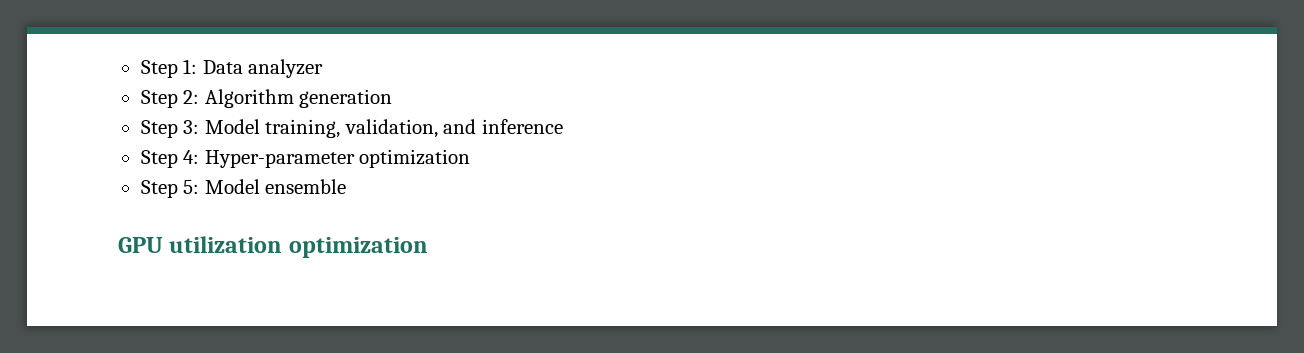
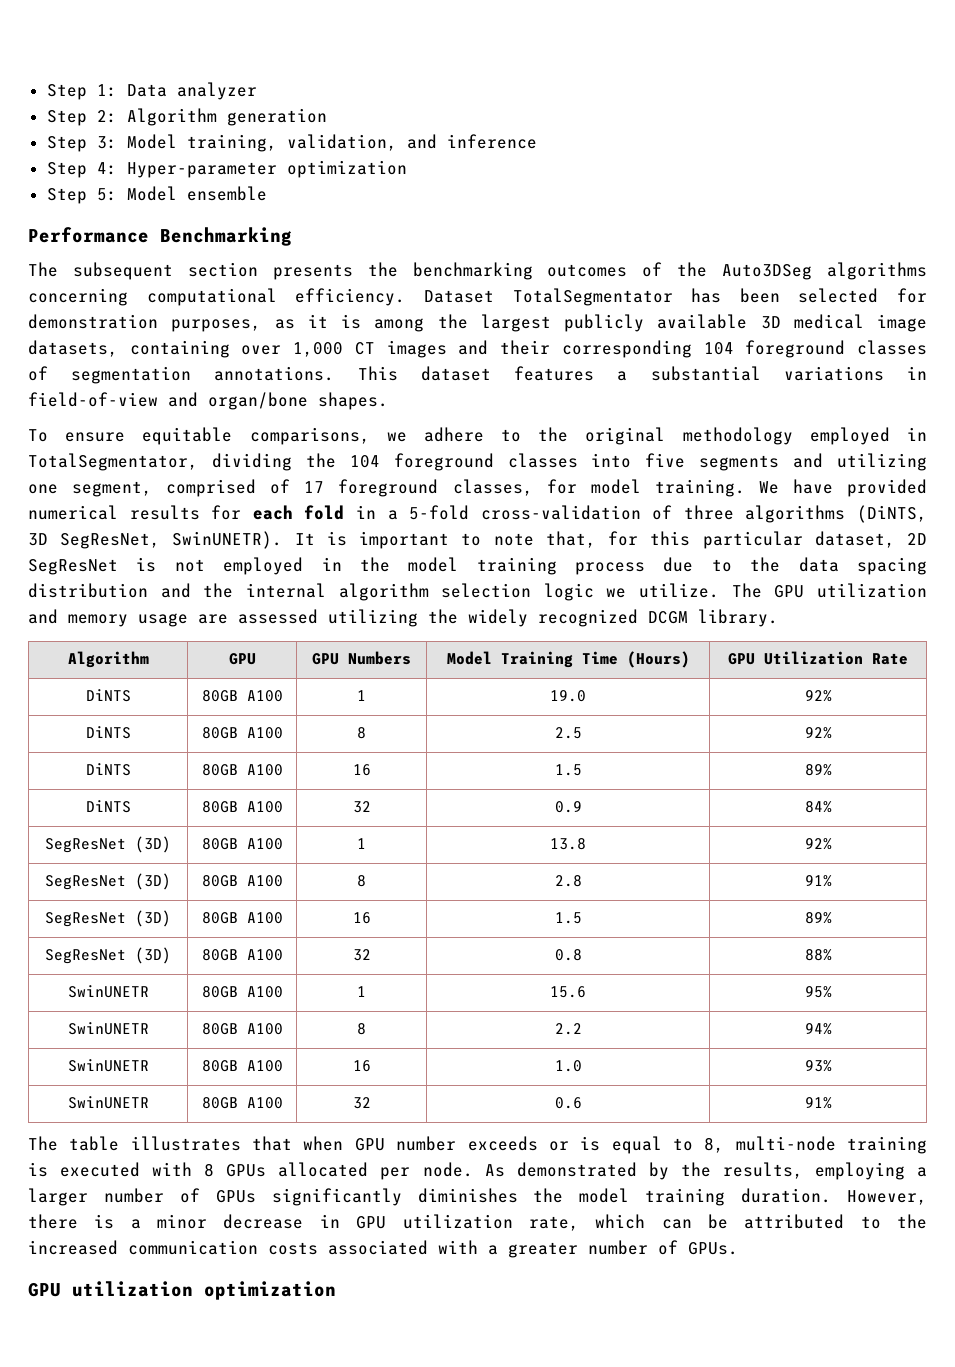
+ Performance Benchmarking
+ The subsequent section presents the benchmarking outcomes of the Auto3DSeg algorithms concerning computational efficiency. Dataset TotalSegmentator has been selected for demonstration purposes, as it is among the largest publicly available 3D medical image datasets, containing over 1,000 CT images and their corresponding 104 foreground classes of segmentation annotations. This dataset features a substantial variations in field-of-view and organ/bone shapes.
+ To ensure equitable comparisons, we adhere to the original methodology employed in TotalSegmentator, dividing the 104 foreground classes into five segments and utilizing one segment, comprised of 17 foreground classes, for model training. We have provided numerical results for each fold in a 5-fold cross-validation of three algorithms (DiNTS, 3D SegResNet, SwinUNETR). It is important to note that, for this particular dataset, 2D SegResNet is not employed in the model training process due to the data spacing distribution and the internal algorithm selection logic we utilize. The GPU utilization and memory usage are assessed utilizing the widely recognized DCGM library.
+ Algorithm | GPU | GPU Numbers | Model Training Time (Hours) | GPU Utilization Rate
+ DiNTS | 80GB A100 | 1 | 19.0 | 92%
+ DiNTS | 80GB A100 | 8 | 2.5 | 92%
+ DiNTS | 80GB A100 | 16 | 1.5 | 89%
+ DiNTS | 80GB A100 | 32 | 0.9 | 84%
+ SegResNet (3D) | 80GB A100 | 1 | 13.8 | 92%
+ SegResNet (3D) | 80GB A100 | 8 | 2.8 | 91%
+ SegResNet (3D) | 80GB A100 | 16 | 1.5 | 89%
+ SegResNet (3D) | 80GB A100 | 32 | 0.8 | 88%
+ SwinUNETR | 80GB A100 | 1 | 15.6 | 95%
+ SwinUNETR | 80GB A100 | 8 | 2.2 | 94%
+ SwinUNETR | 80GB A100 | 16 | 1.0 | 93%
+ SwinUNETR | 80GB A100 | 32 | 0.6 | 91%
+ The table illustrates that when GPU number exceeds or is equal to 8, multi-node training is executed with 8 GPUs allocated per node. As demonstrated by the results, employing a larger number of GPUs significantly diminishes the model training duration. However, there is a minor decrease in GPU utilization rate, which can be attributed to the increased communication costs associated with a greater number of GPUs.

